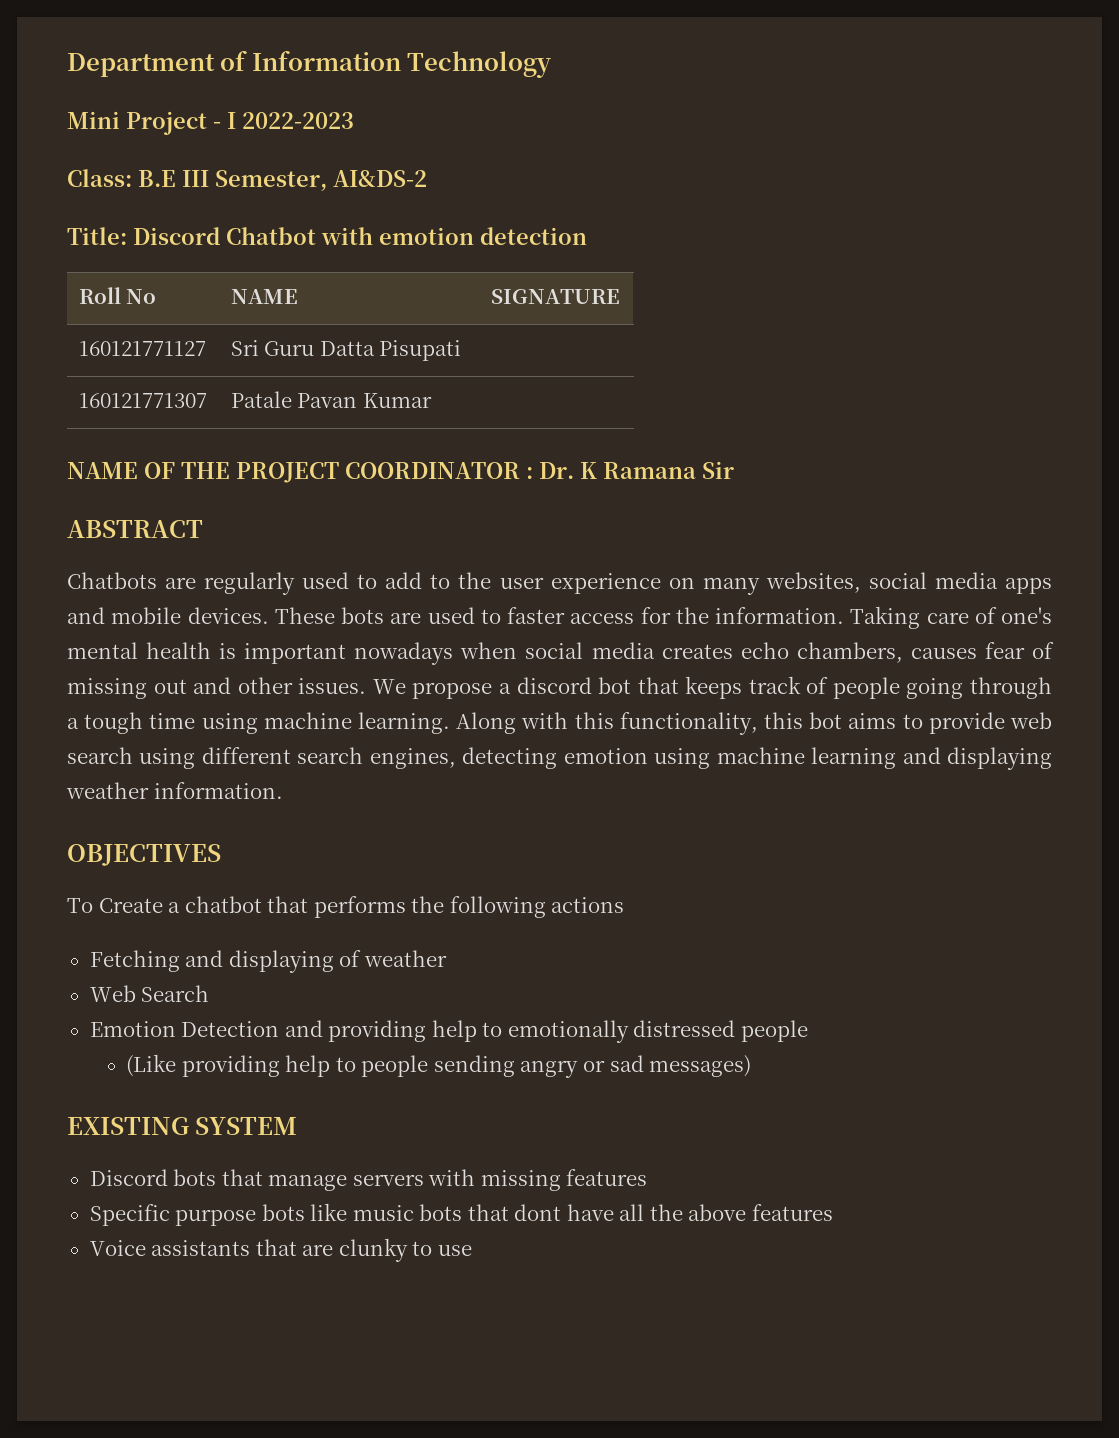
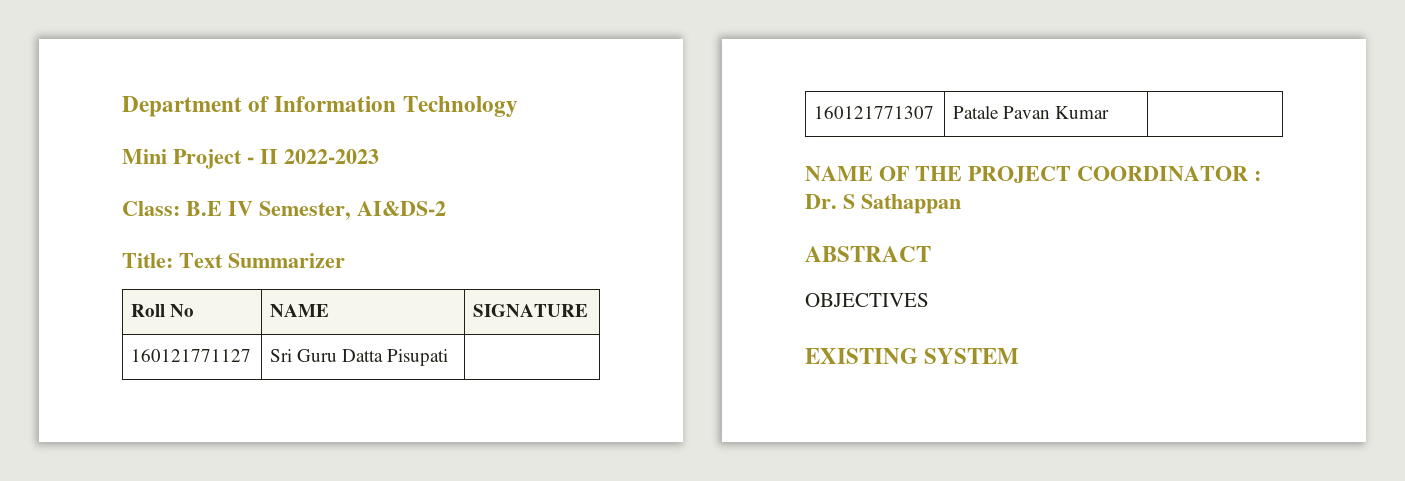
- Mini Project - I 2022-2023
+ Mini Project - II 2022-2023
- Class: B.E III Semester, AI&DS-2
+ Class: B.E IV Semester, AI&DS-2
- Title: Discord Chatbot with emotion detection
+ Title: Text Summarizer
- NAME OF THE PROJECT COORDINATOR : Dr. K Ramana Sir
+ NAME OF THE PROJECT COORDINATOR : Dr. S Sathappan
  ABSTRACT
- Chatbots are regularly used to add to the user experience on many websites, social media apps and mobile devices. These bots are used to faster access for the information. Taking care of one's mental health is important nowadays when social media creates echo chambers, causes fear of missing out and other issues. We propose a discord bot that keeps track of people going through a tough time using machine learning. Along with this functionality, this bot aims to provide web search using different search engines, detecting emotion using machine learning and displaying weather information.
  OBJECTIVES
- To Create a chatbot that performs the following actions
- Fetching and displaying of weather
- Web Search
- Emotion Detection and providing help to emotionally distressed people
- (Like providing help to people sending angry or sad messages)
  EXISTING SYSTEM
- Discord bots that manage servers with missing features
- Specific purpose bots like music bots that dont have all the above features
- Voice assistants that are clunky to use

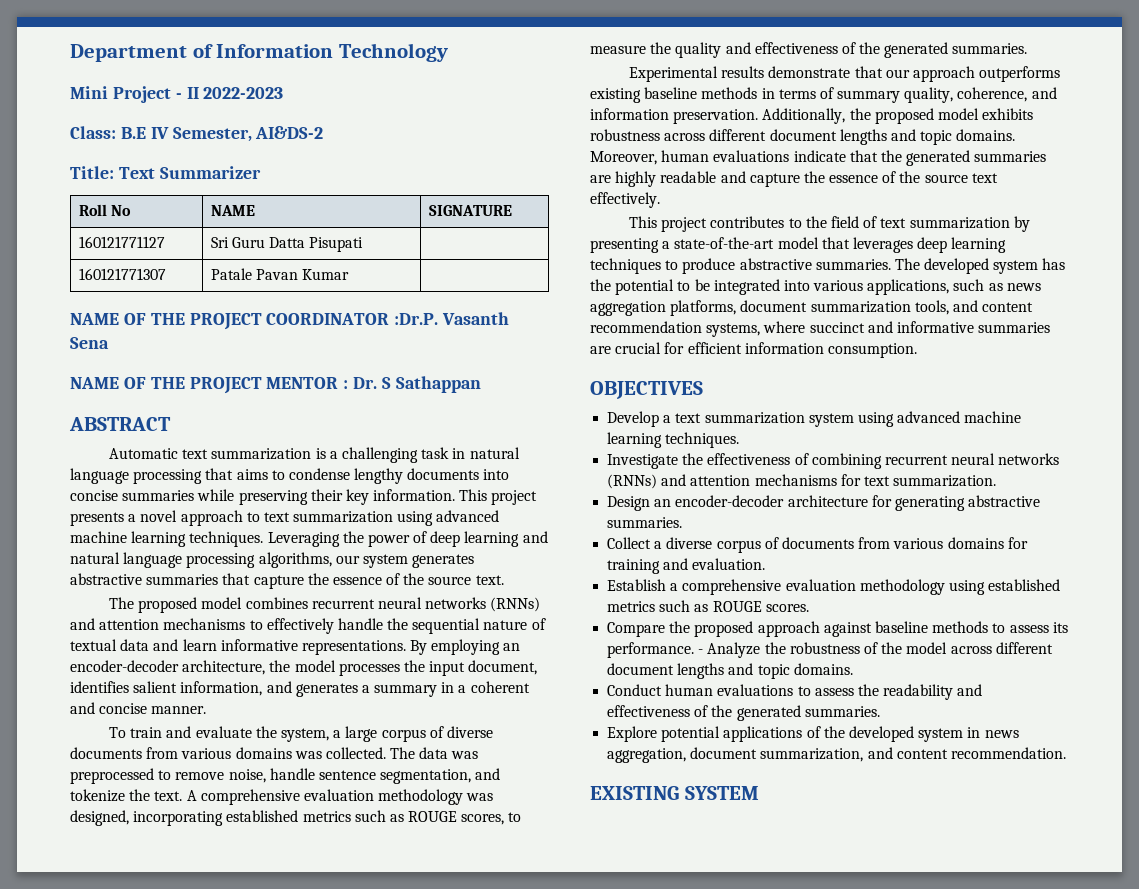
- NAME OF THE PROJECT COORDINATOR : Dr. S Sathappan
+ NAME OF THE PROJECT COORDINATOR :Dr.P. Vasanth Sena
+ NAME OF THE PROJECT MENTOR : Dr. S Sathappan
+ Automatic text summarization is a challenging task in natural language processing that aims to condense lengthy documents into concise summaries while preserving their key information. This project presents a novel approach to text summarization using advanced machine learning techniques. Leveraging the power of deep learning and natural language processing algorithms, our system generates abstractive summaries that capture the essence of the source text.
+ The proposed model combines recurrent neural networks (RNNs) and attention mechanisms to effectively handle the sequential nature of textual data and learn informative representations. By employing an encoder-decoder architecture, the model processes the input document, identifies salient information, and generates a summary in a coherent and concise manner.
+ To train and evaluate the system, a large corpus of diverse documents from various domains was collected. The data was preprocessed to remove noise, handle sentence segmentation, and tokenize the text. A comprehensive evaluation methodology was designed, incorporating established metrics such as ROUGE scores, to measure the quality and effectiveness of the generated summaries.
+ Experimental results demonstrate that our approach outperforms existing baseline methods in terms of summary quality, coherence, and information preservation. Additionally, the proposed model exhibits robustness across different document lengths and topic domains. Moreover, human evaluations indicate that the generated summaries are highly readable and capture the essence of the source text effectively.
+ This project contributes to the field of text summarization by presenting a state-of-the-art model that leverages deep learning techniques to produce abstractive summaries. The developed system has the potential to be integrated into various applications, such as news aggregation platforms, document summarization tools, and content recommendation systems, where succinct and informative summaries are crucial for efficient information consumption.
  OBJECTIVES
+ Develop a text summarization system using advanced machine learning techniques.
+ Investigate the effectiveness of combining recurrent neural networks (RNNs) and attention mechanisms for text summarization.
+ Design an encoder-decoder architecture for generating abstractive summaries.
+ Collect a diverse corpus of documents from various domains for training and evaluation.
+ Establish a comprehensive evaluation methodology using established metrics such as ROUGE scores.
+ Compare the proposed approach against baseline methods to assess its performance. - Analyze the robustness of the model across different document lengths and topic domains.
+ Conduct human evaluations to assess the readability and effectiveness of the generated summaries.
+ Explore potential applications of the developed system in news aggregation, document summarization, and content recommendation.

